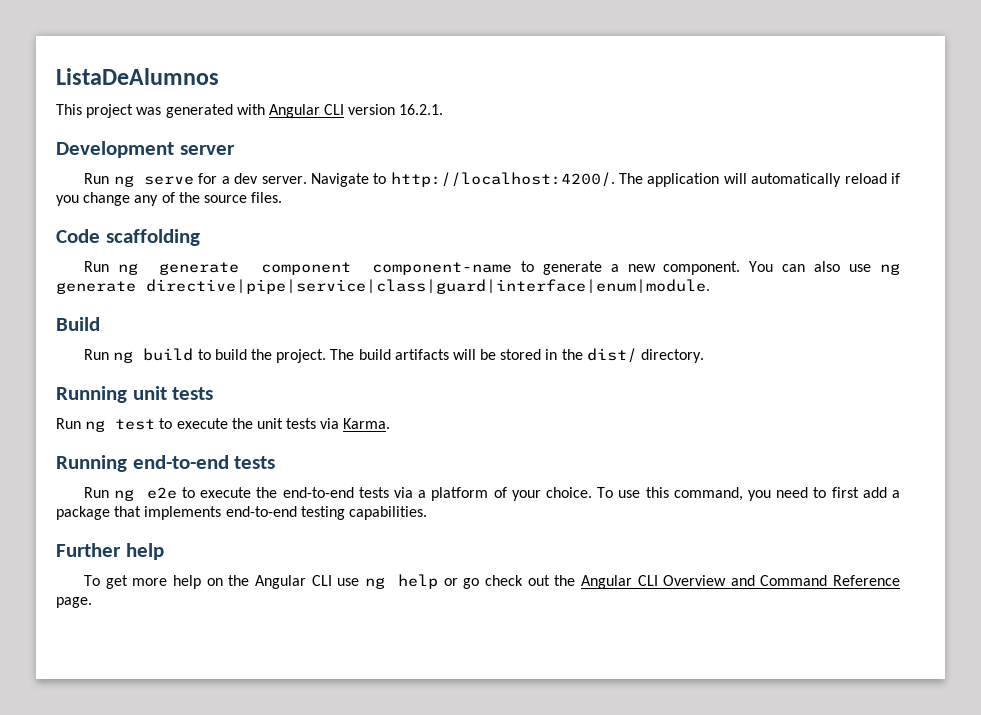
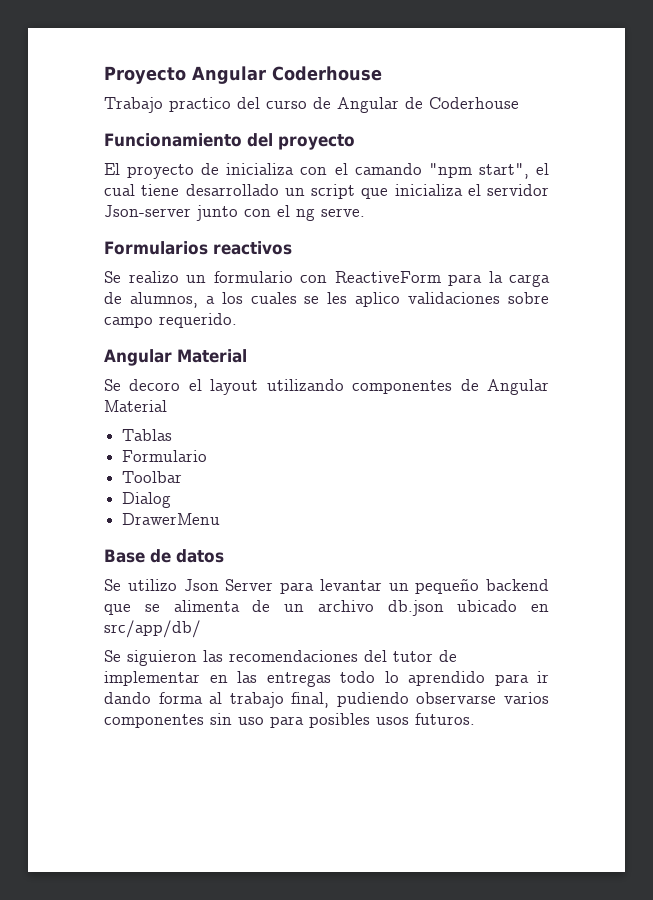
- ListaDeAlumnos
- This project was generated with Angular CLI version 16.2.1.
- Development server
- Run ng serve for a dev server. Navigate to http://localhost:4200/. The application will automatically reload if you change any of the source files.
- Code scaffolding
- Run ng generate component component-name to generate a new component. You can also use ng generate directive|pipe|service|class|guard|interface|enum|module.
- Build
- Run ng build to build the project. The build artifacts will be stored in the dist/ directory.
- Running unit tests
- Run ng test to execute the unit tests via Karma.
- Running end-to-end tests
- Run ng e2e to execute the end-to-end tests via a platform of your choice. To use this command, you need to first add a package that implements end-to-end testing capabilities.
- Further help
- To get more help on the Angular CLI use ng help or go check out the Angular CLI Overview and Command Reference page.
+ Proyecto Angular Coderhouse
+ Trabajo practico del curso de Angular de Coderhouse
+ Funcionamiento del proyecto
+ El proyecto de inicializa con el camando "npm start", el cual tiene desarrollado un script que inicializa el servidor Json-server junto con el ng serve.
+ Formularios reactivos
+ Se realizo un formulario con ReactiveForm para la carga de alumnos, a los cuales se les aplico validaciones sobre campo requerido.
+ Angular Material
+ Se decoro el layout utilizando componentes de Angular Material
+ Tablas
+ Formulario
+ Toolbar
+ Dialog
+ DrawerMenu
+ Base de datos
+ Se utilizo Json Server para levantar un pequeño backend que se alimenta de un archivo db.json ubicado en src/app/db/
+ Se siguieron las recomendaciones del tutor de implementar en las entregas todo lo aprendido para ir dando forma al trabajo final, pudiendo observarse varios componentes sin uso para posibles usos futuros.

